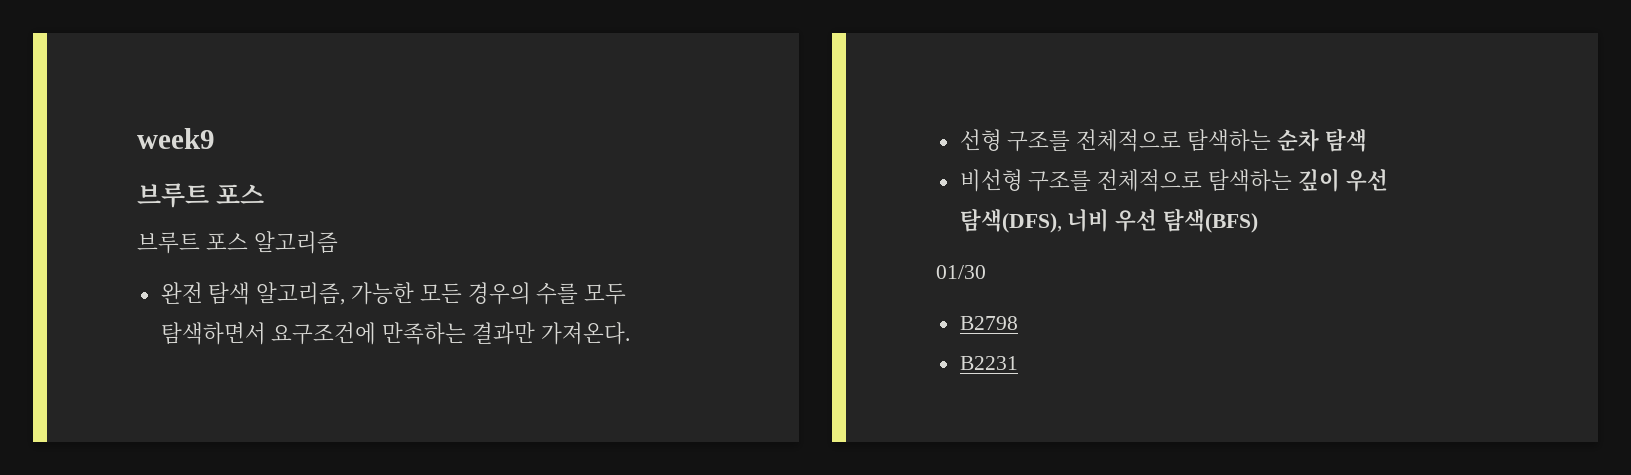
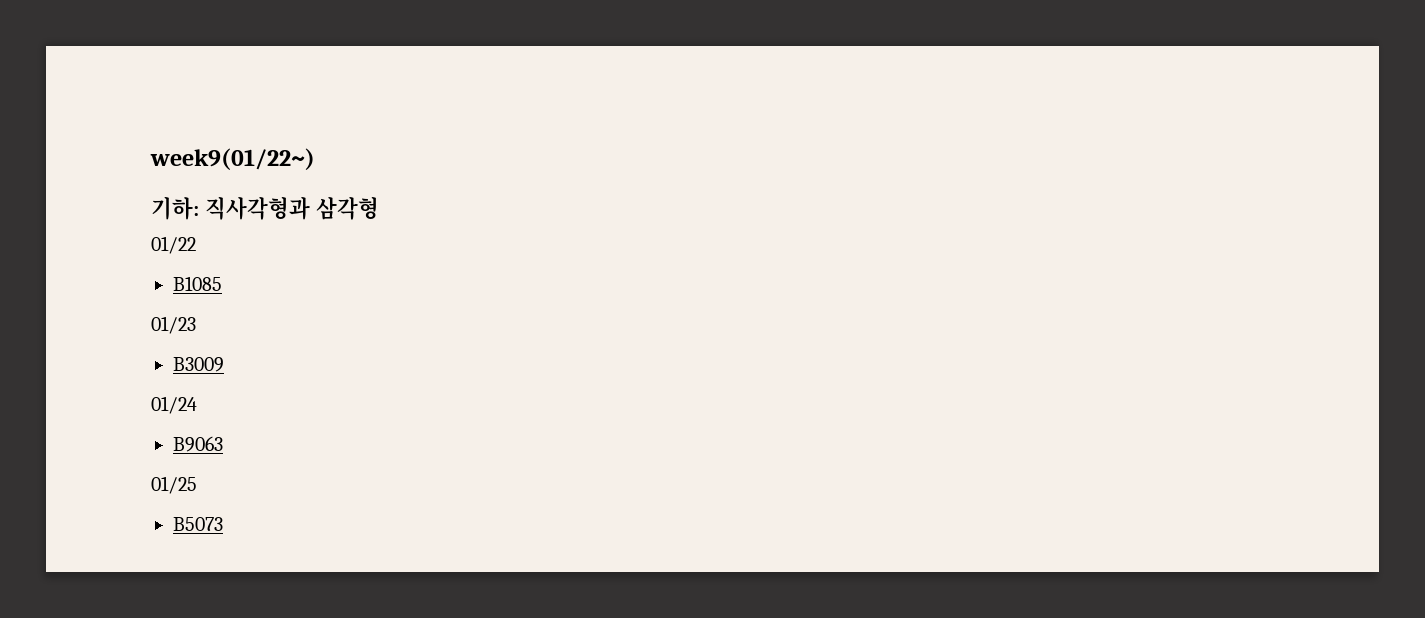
- week9
- 브루트 포스
- 브루트 포스 알고리즘
- 완전 탐색 알고리즘, 가능한 모든 경우의 수를 모두 탐색하면서 요구조건에 만족하는 결과만 가져온다.
- 선형 구조를 전체적으로 탐색하는 순차 탐색
- 비선형 구조를 전체적으로 탐색하는 깊이 우선 탐색(DFS), 너비 우선 탐색(BFS)
- 01/30
- B2798
- B2231
+ week9(01/22~)
+ 기하: 직사각형과 삼각형
+ 01/22
+ B1085
+ 01/23
+ B3009
+ 01/24
+ B9063
+ 01/25
+ B5073

